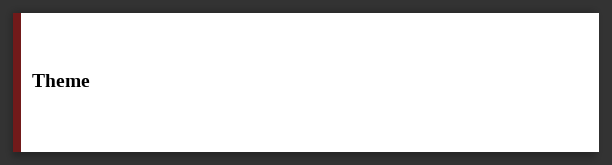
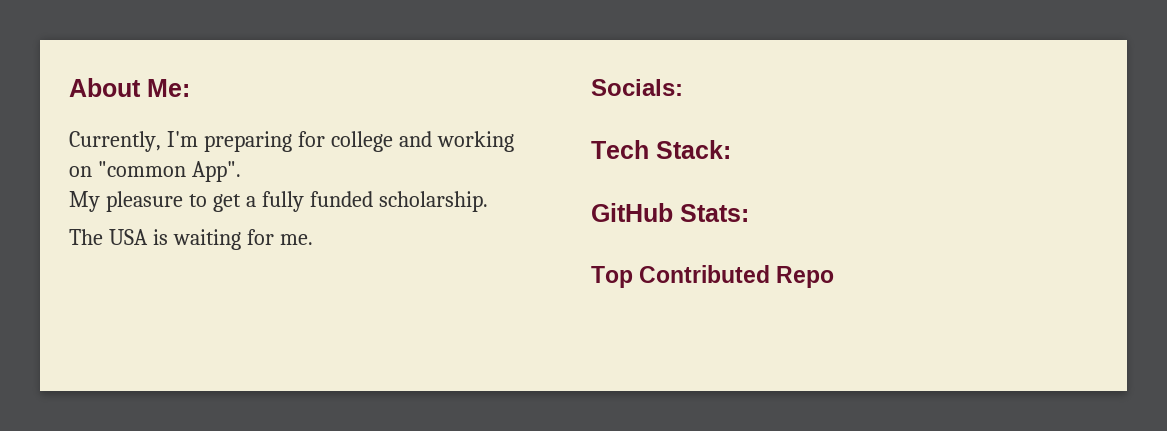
- Theme
+ About Me:
+ Currently, I'm preparing for college and working on "common App".
+ My pleasure to get a fully funded scholarship.
+ The USA is waiting for me.
+ Socials:
+ Tech Stack:
+ GitHub Stats:
+ Top Contributed Repo

